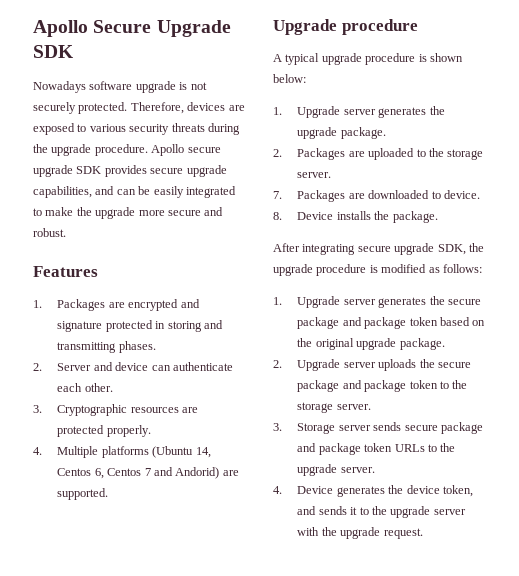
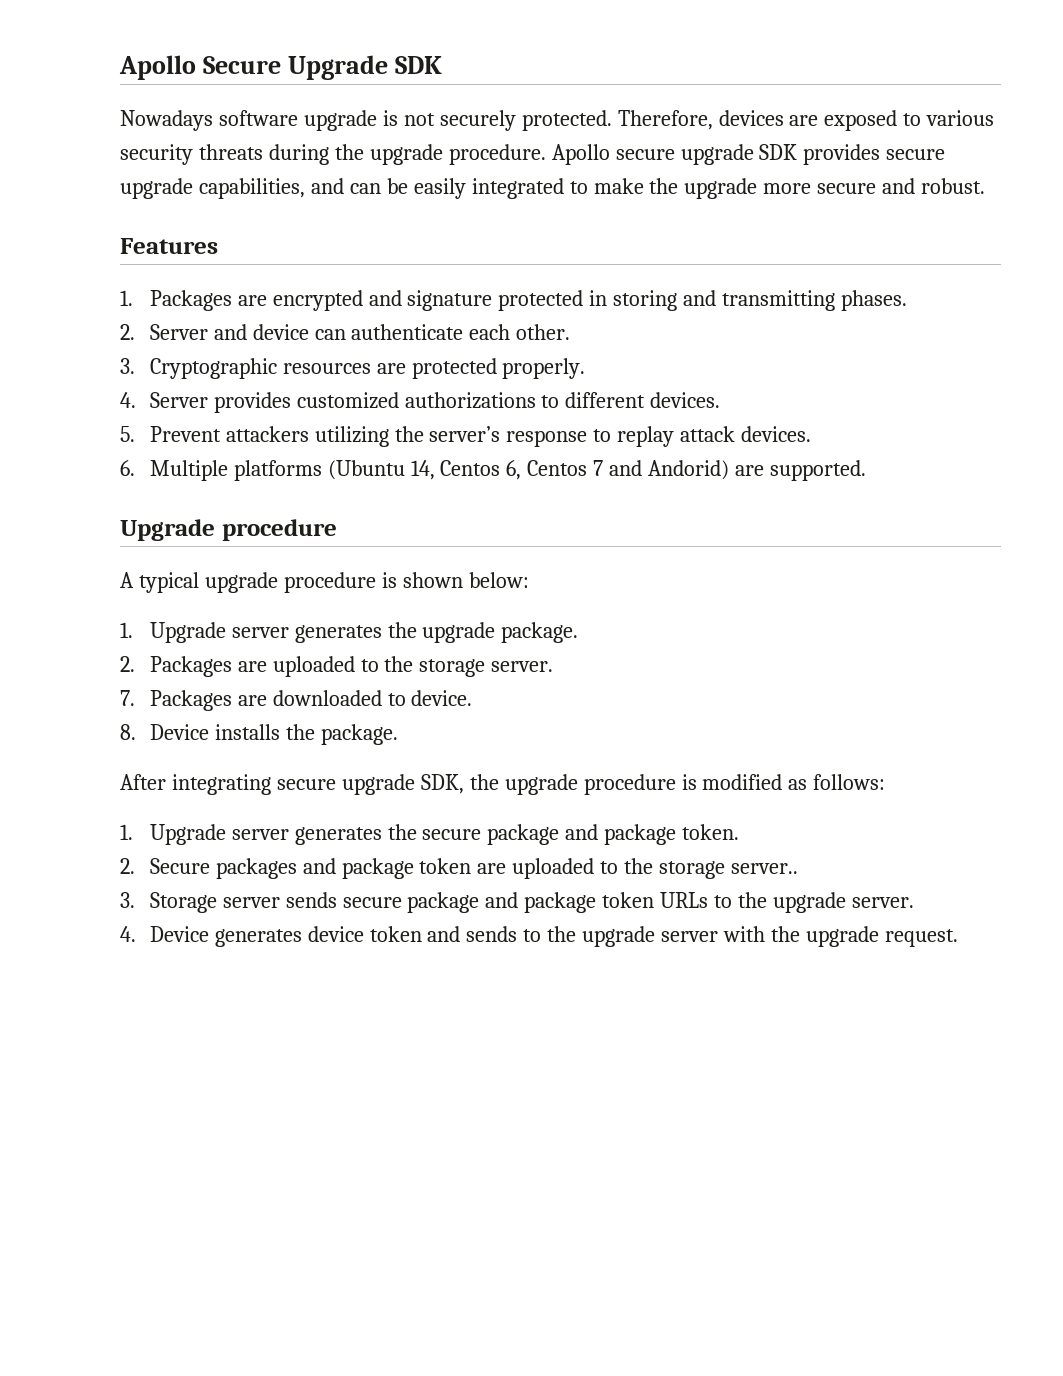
- 4. Multiple platforms (Ubuntu 14, Centos 6, Centos 7 and Andorid) are supported.
+ 4. Server provides customized authorizations to different devices.
+ 5. Prevent attackers utilizing the server’s response to replay attack devices.
+ 6. Multiple platforms (Ubuntu 14, Centos 6, Centos 7 and Andorid) are supported.
- 1. Upgrade server generates the secure package and package token based on the original upgrade package.
- 2. Upgrade server uploads the secure package and package token to the storage server.
+ 1. Upgrade server generates the secure package and package token.
+ 2. Secure packages and package token are uploaded to the storage server..
- 4. Device generates the device token, and sends it to the upgrade server with the upgrade request.
+ 4. Device generates device token and sends to the upgrade server with the upgrade request.

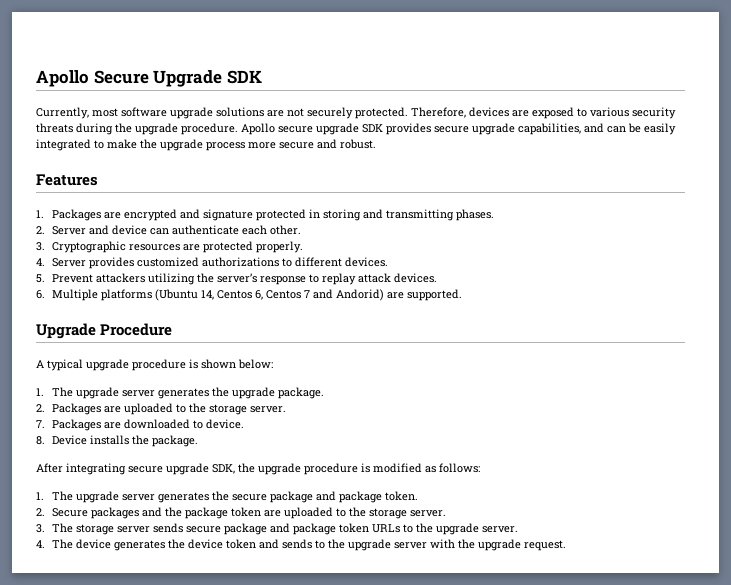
- Nowadays software upgrade is not securely protected.
+ Currently, most software upgrade solutions are not securely protected.
- Apollo secure upgrade SDK provides secure upgrade capabilities, and can be easily integrated to make the upgrade more secure and robust.
+ Apollo secure upgrade SDK provides secure upgrade capabilities, and can be easily integrated to make the upgrade process more secure and robust.
- Upgrade procedure
+ Upgrade Procedure
- 1. Upgrade server generates the upgrade package.
+ 1. The upgrade server generates the upgrade package.
- 1. Upgrade server generates the secure package and package token.
+ 1. The upgrade server generates the secure package and package token.
- 2. Secure packages and package token are uploaded to the storage server..
- 3. Storage server sends secure package and package token URLs to the upgrade server.
+ 2. Secure packages and the package token are uploaded to the storage server.
+ 3. The storage server sends secure package and package token URLs to the upgrade server.
- 4. Device generates device token and sends to the upgrade server with the upgrade request.
+ 4. The device generates the device token and sends to the upgrade server with the upgrade request.

